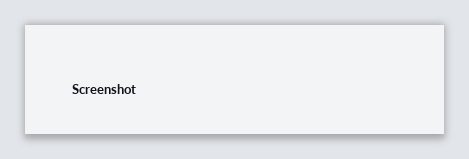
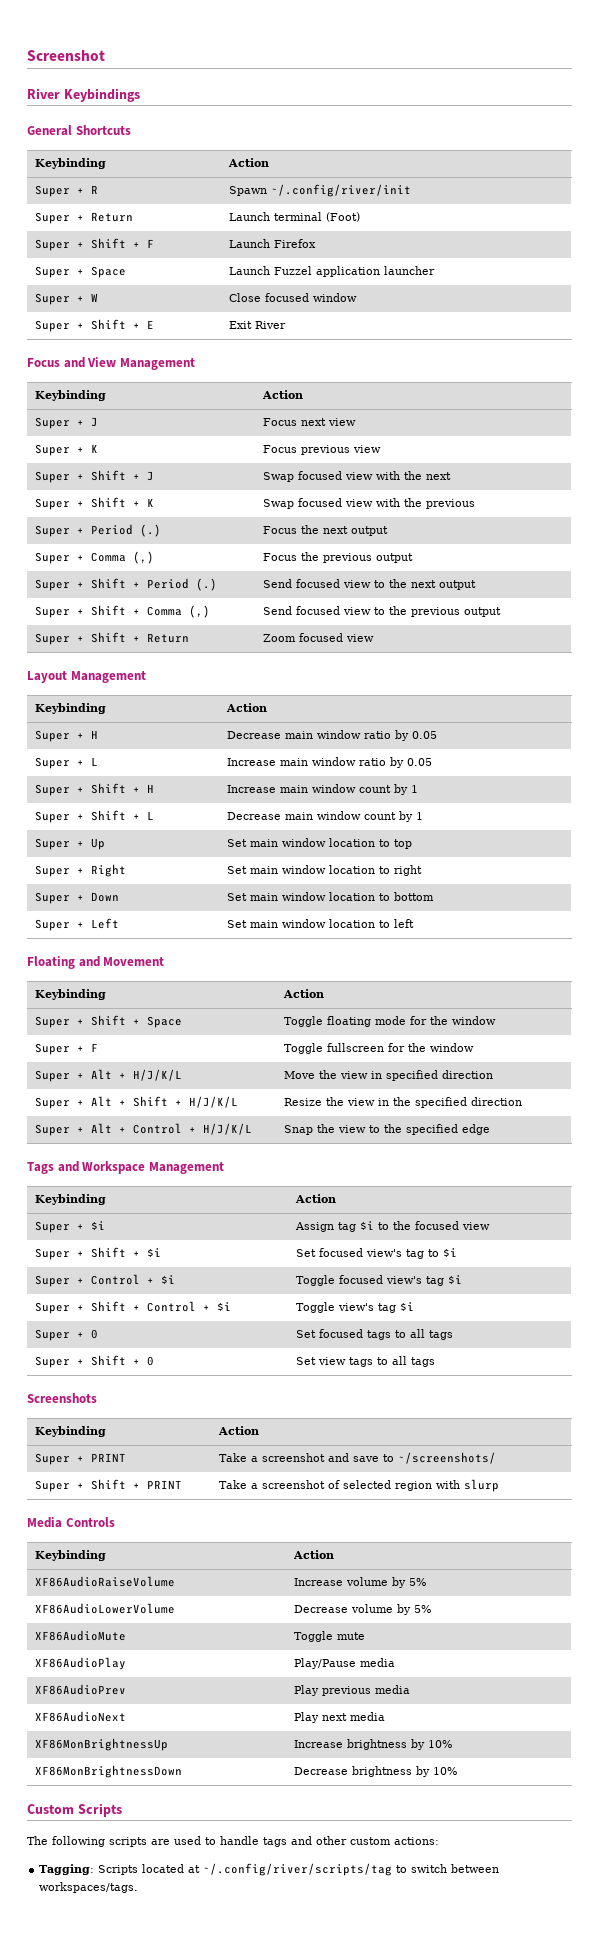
+ River Keybindings
+ General Shortcuts
+ Keybinding | Action
+ Super + R | Spawn ~/.config/river/init
+ Super + Return | Launch terminal (Foot)
+ Super + Shift + F | Launch Firefox
+ Super + Space | Launch Fuzzel application launcher
+ Super + W | Close focused window
+ Super + Shift + E | Exit River
+ Focus and View Management
+ Keybinding | Action
+ Super + J | Focus next view
+ Super + K | Focus previous view
+ Super + Shift + J | Swap focused view with the next
+ Super + Shift + K | Swap focused view with the previous
+ Super + Period (.) | Focus the next output
+ Super + Comma (,) | Focus the previous output
+ Super + Shift + Period (.) | Send focused view to the next output
+ Super + Shift + Comma (,) | Send focused view to the previous output
+ Super + Shift + Return | Zoom focused view
+ Layout Management
+ Keybinding | Action
+ Super + H | Decrease main window ratio by 0.05
+ Super + L | Increase main window ratio by 0.05
+ Super + Shift + H | Increase main window count by 1
+ Super + Shift + L | Decrease main window count by 1
+ Super + Up | Set main window location to top
+ Super + Right | Set main window location to right
+ Super + Down | Set main window location to bottom
+ Super + Left | Set main window location to left
+ Floating and Movement
+ Keybinding | Action
+ Super + Shift + Space | Toggle floating mode for the window
+ Super + F | Toggle fullscreen for the window
+ Super + Alt + H/J/K/L | Move the view in specified direction
+ Super + Alt + Shift + H/J/K/L | Resize the view in the specified direction
+ Super + Alt + Control + H/J/K/L | Snap the view to the specified edge
+ Tags and Workspace Management
+ Keybinding | Action
+ Super + $i | Assign tag $i to the focused view
+ Super + Shift + $i | Set focused view's tag to $i
+ Super + Control + $i | Toggle focused view's tag $i
+ Super + Shift + Control + $i | Toggle view's tag $i
+ Super + 0 | Set focused tags to all tags
+ Super + Shift + 0 | Set view tags to all tags
+ Screenshots
+ Keybinding | Action
+ Super + PRINT | Take a screenshot and save to ~/screenshots/
+ Super + Shift + PRINT | Take a screenshot of selected region with slurp
+ Media Controls
+ Keybinding | Action
+ XF86AudioRaiseVolume | Increase volume by 5%
+ XF86AudioLowerVolume | Decrease volume by 5%
+ XF86AudioMute | Toggle mute
+ XF86AudioPlay | Play/Pause media
+ XF86AudioPrev | Play previous media
+ XF86AudioNext | Play next media
+ XF86MonBrightnessUp | Increase brightness by 10%
+ XF86MonBrightnessDown | Decrease brightness by 10%
+ Custom Scripts
+ The following scripts are used to handle tags and other custom actions:
+ Tagging: Scripts located at ~/.config/river/scripts/tag to switch between workspaces/tags.

